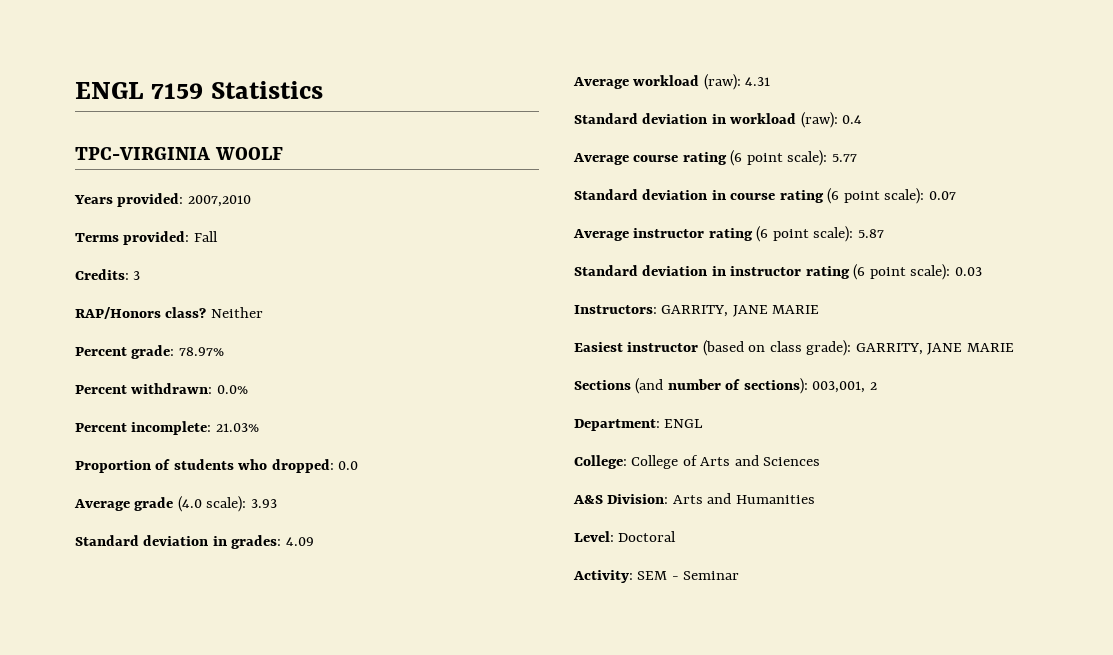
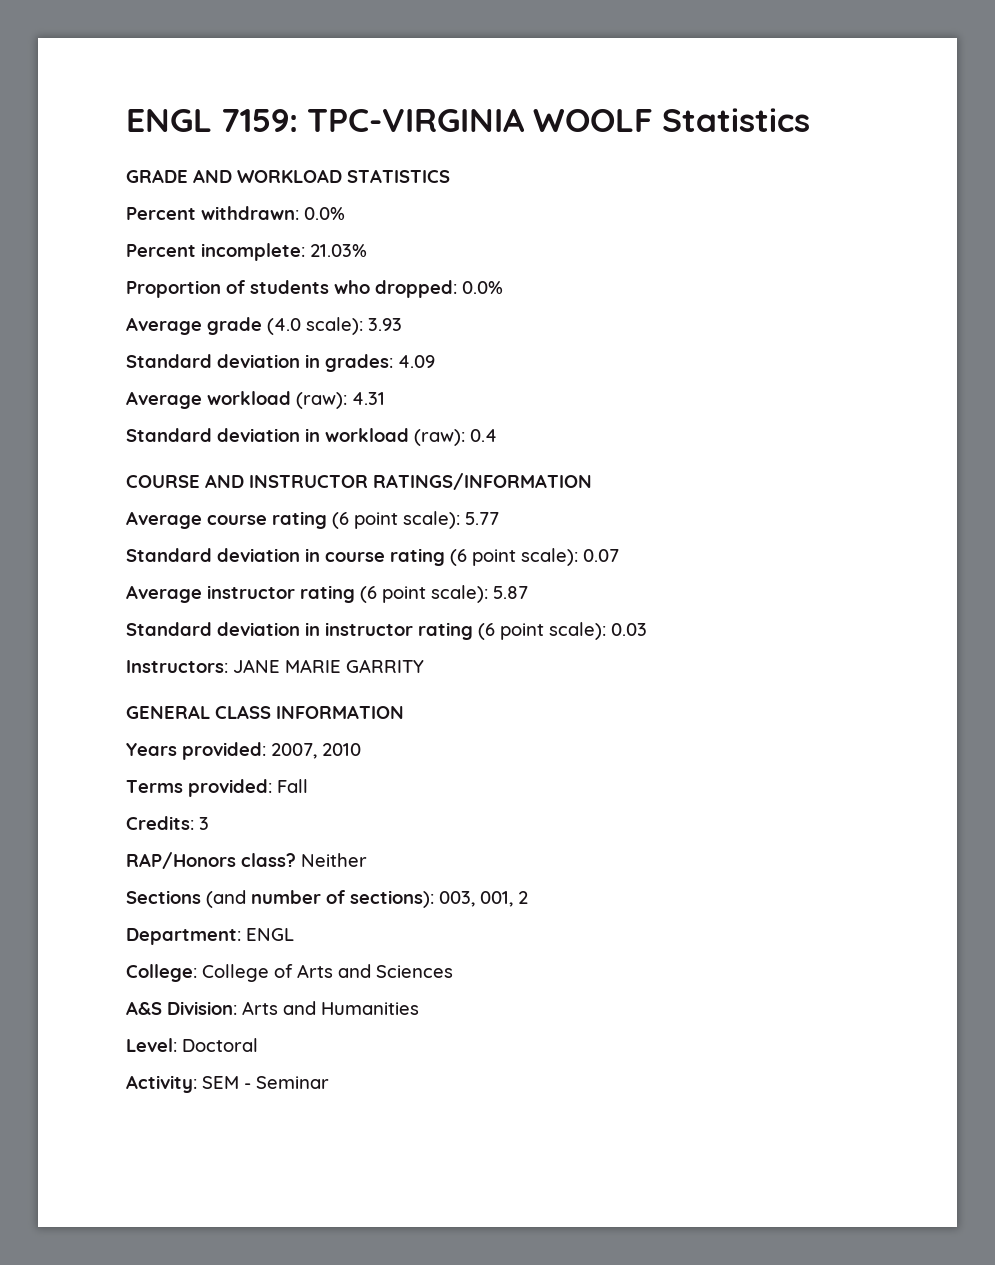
- ENGL 7159 Statistics
- TPC-VIRGINIA WOOLF
- Years provided: 2007,2010
- Terms provided: Fall
- Credits: 3
- RAP/Honors class? Neither
- Percent grade: 78.97%
+ ENGL 7159: TPC-VIRGINIA WOOLF Statistics
+ GRADE AND WORKLOAD STATISTICS
- Proportion of students who dropped: 0.0
+ Proportion of students who dropped: 0.0%
+ COURSE AND INSTRUCTOR RATINGS/INFORMATION
- Instructors: GARRITY, JANE MARIE
- Easiest instructor (based on class grade): GARRITY, JANE MARIE
+ Instructors: JANE MARIE GARRITY
+ GENERAL CLASS INFORMATION
+ Years provided: 2007, 2010
+ Terms provided: Fall
+ Credits: 3
+ RAP/Honors class? Neither
- Sections (and number of sections): 003,001, 2
+ Sections (and number of sections): 003, 001, 2

